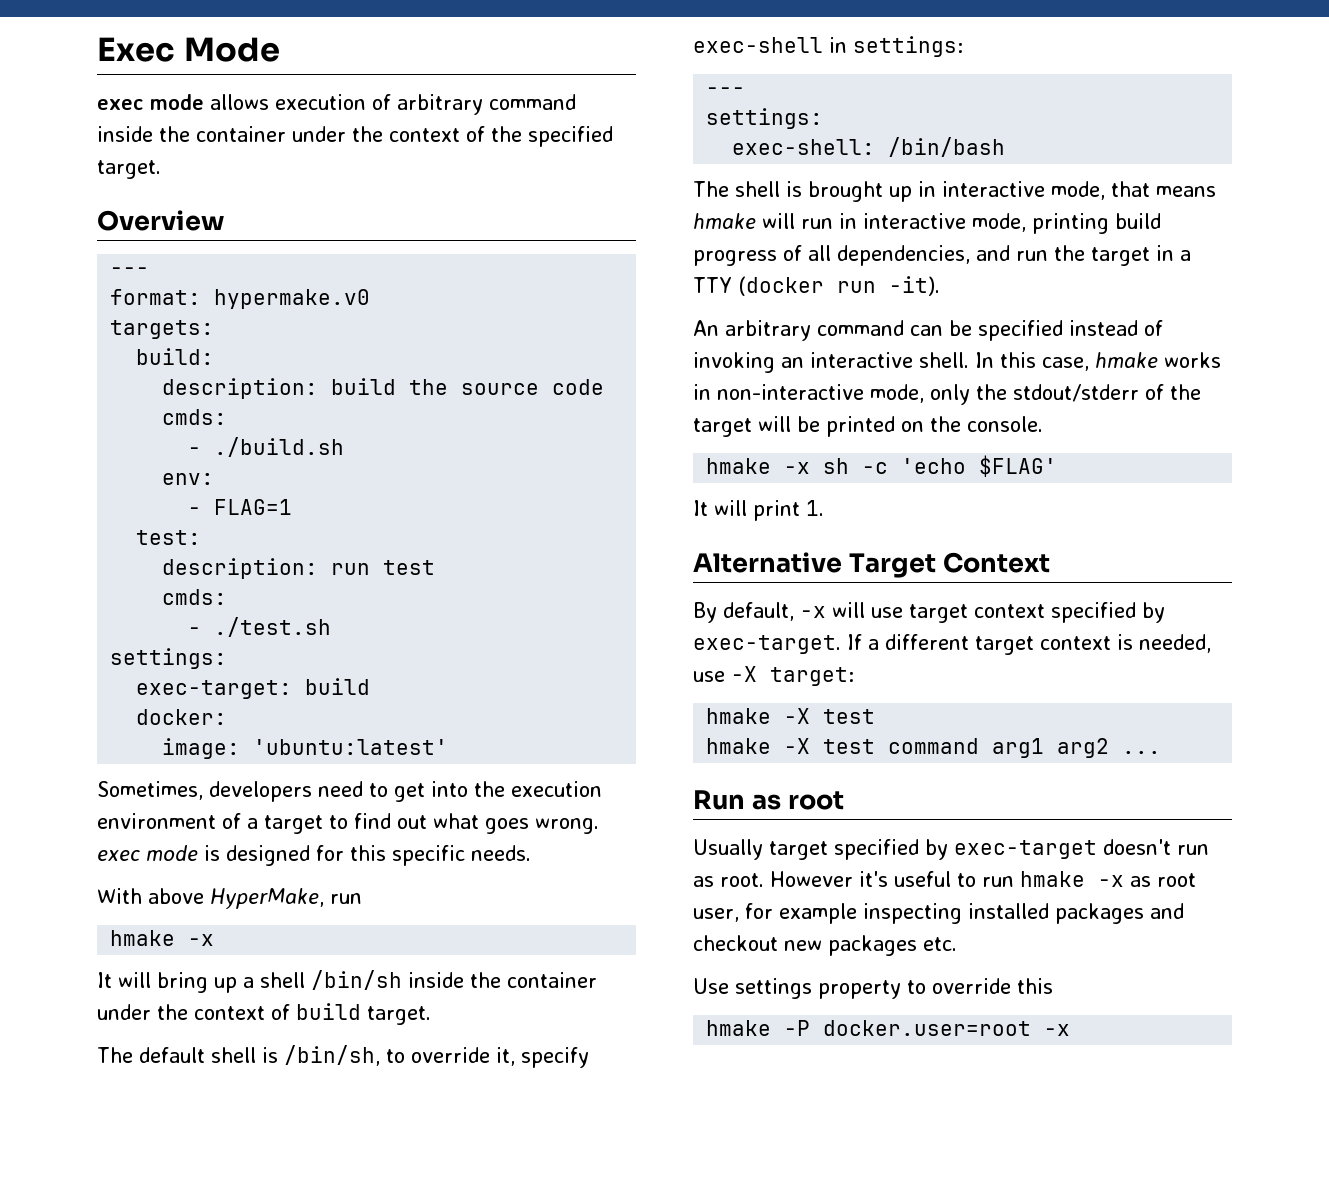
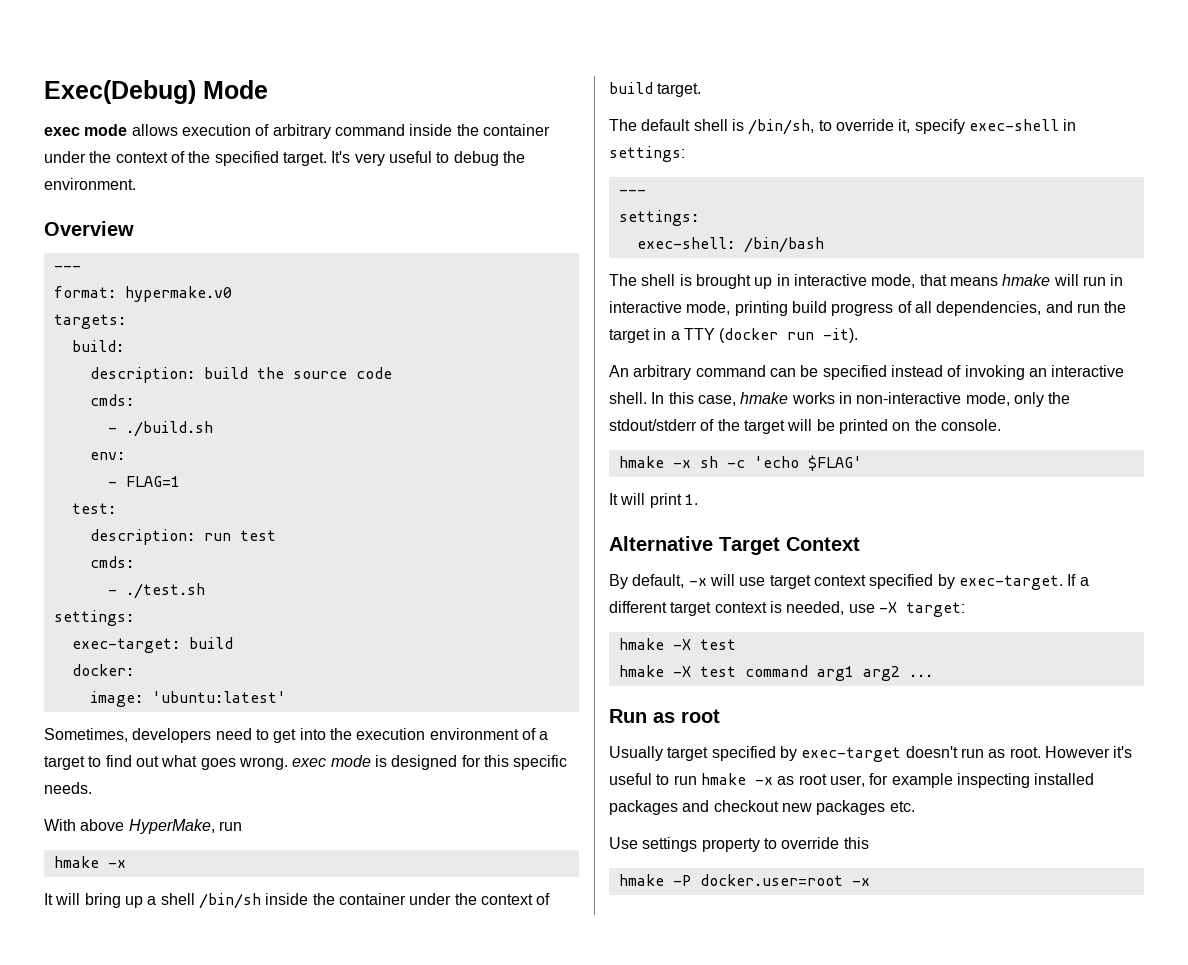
- Exec Mode
+ Exec(Debug) Mode
+ It's very useful to debug the environment.

